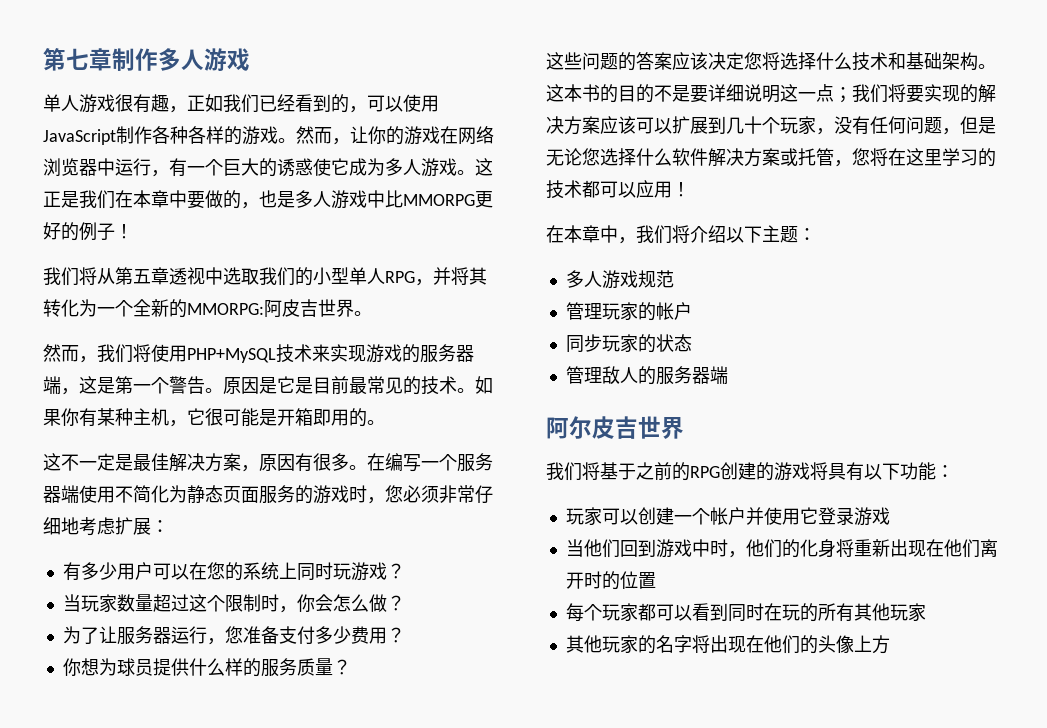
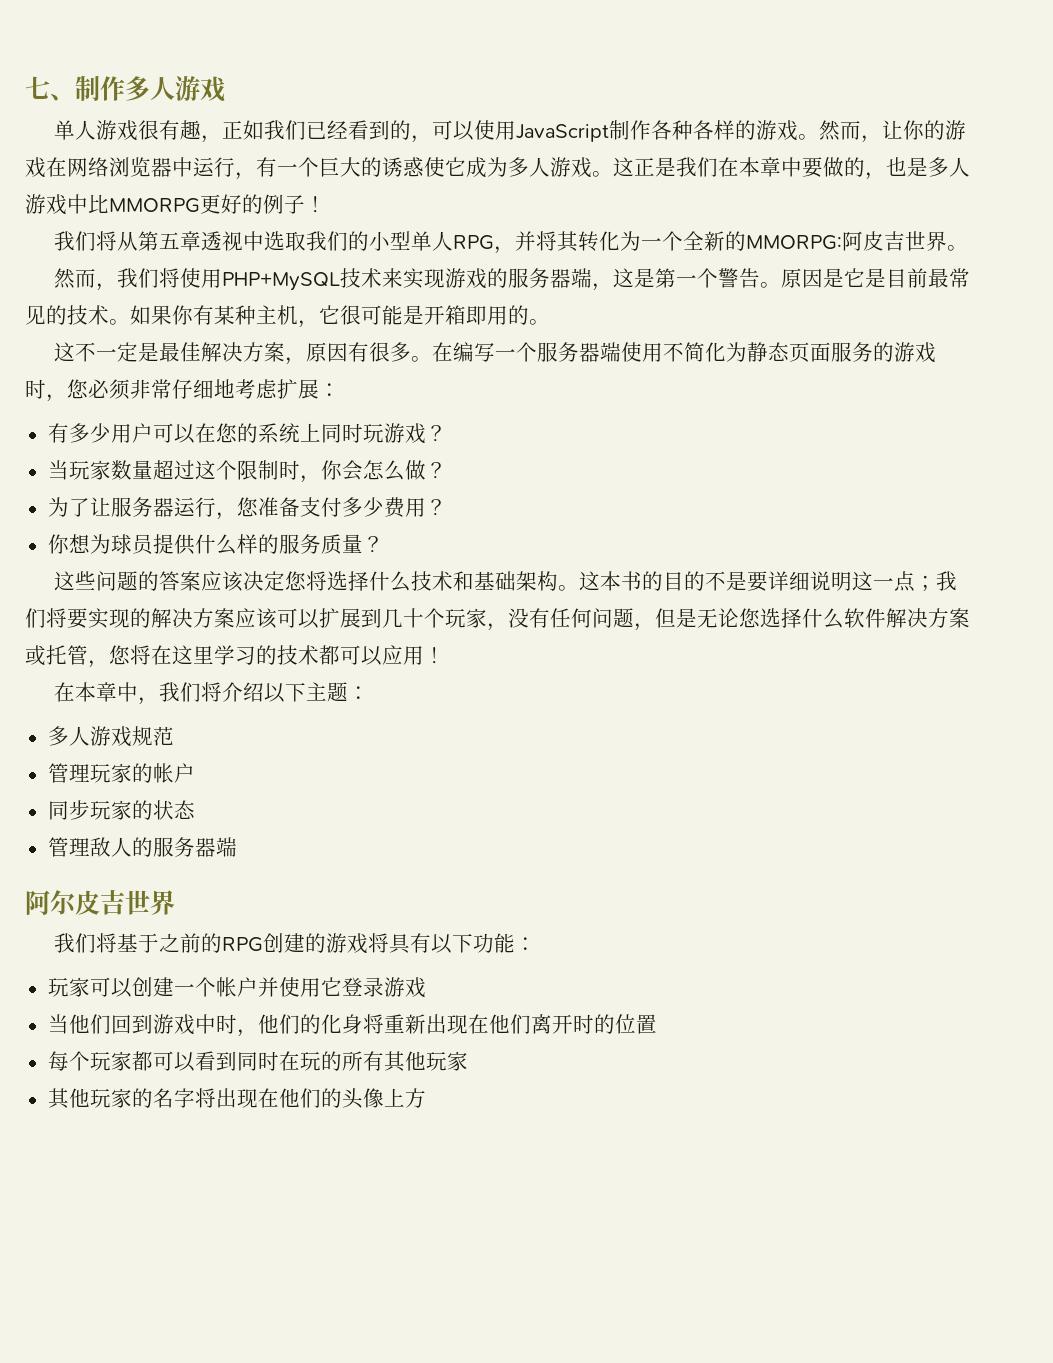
- 第七章制作多人游戏
+ 七、制作多人游戏

